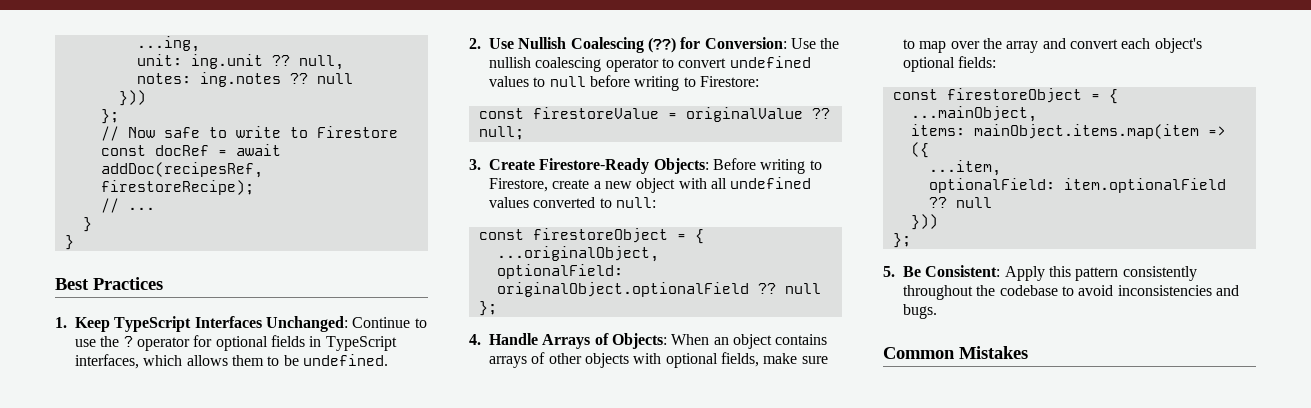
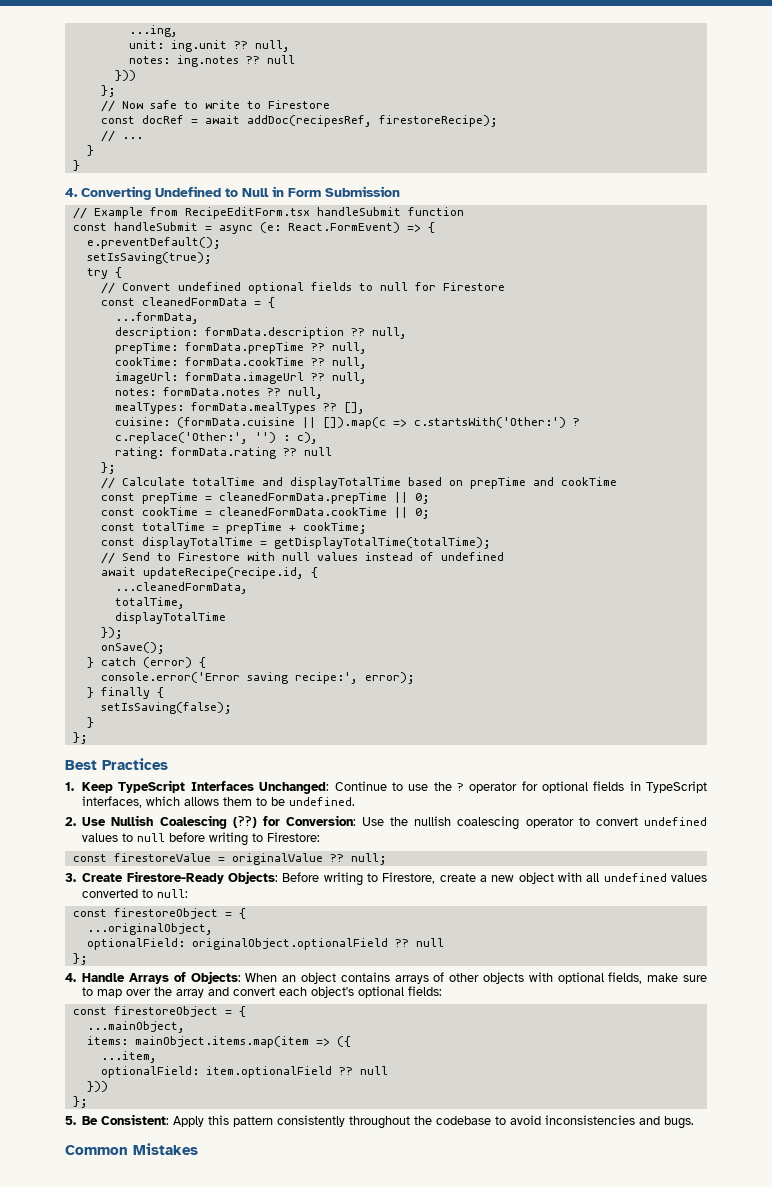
+ 4. Converting Undefined to Null in Form Submission
+ // Example from RecipeEditForm.tsx handleSubmit function
+ const handleSubmit = async (e: React.FormEvent) => {
+ e.preventDefault();
+ setIsSaving(true);
+ try {
+ // Convert undefined optional fields to null for Firestore
+ const cleanedFormData = {
+ ...formData,
+ description: formData.description ?? null,
+ prepTime: formData.prepTime ?? null,
+ cookTime: formData.cookTime ?? null,
+ imageUrl: formData.imageUrl ?? null,
+ notes: formData.notes ?? null,
+ mealTypes: formData.mealTypes ?? [],
+ cuisine: (formData.cuisine || []).map(c => c.startsWith('Other:') ? c.replace('Other:', '') : c),
+ rating: formData.rating ?? null
+ };
+ // Calculate totalTime and displayTotalTime based on prepTime and cookTime
+ const prepTime = cleanedFormData.prepTime || 0;
+ const cookTime = cleanedFormData.cookTime || 0;
+ const totalTime = prepTime + cookTime;
+ const displayTotalTime = getDisplayTotalTime(totalTime);
+ // Send to Firestore with null values instead of undefined
+ await updateRecipe(recipe.id, {
+ ...cleanedFormData,
+ totalTime,
+ displayTotalTime
+ });
+ onSave();
+ } catch (error) {
+ console.error('Error saving recipe:', error);
+ } finally {
+ setIsSaving(false);
+ }
+ };

